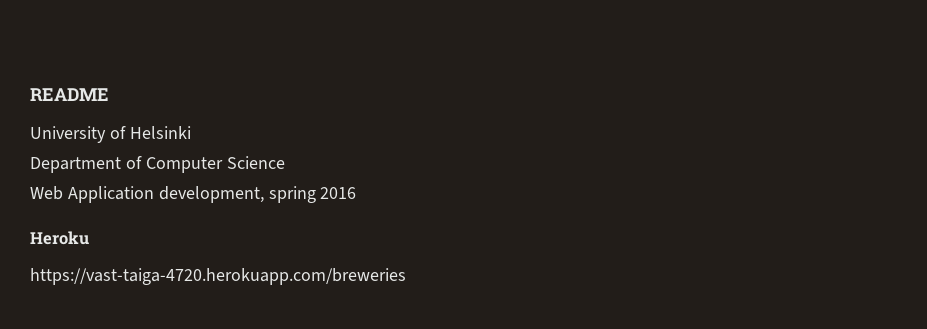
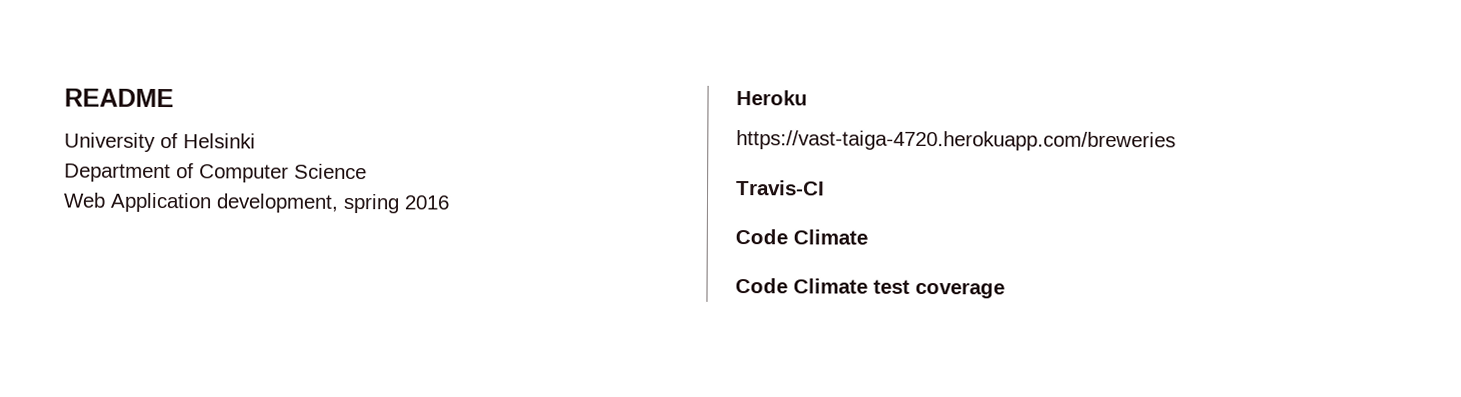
+ Travis-CI
+ Code Climate
+ Code Climate test coverage

